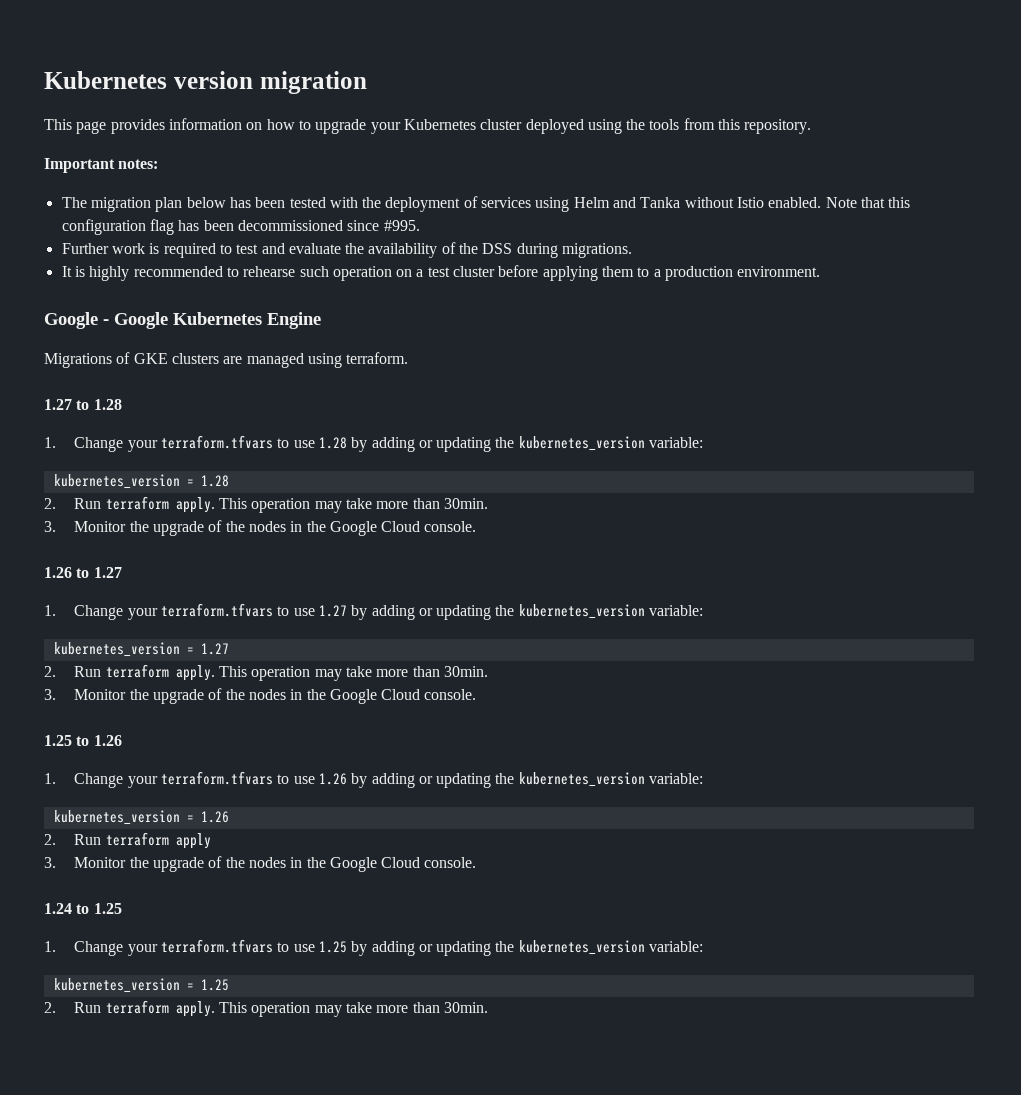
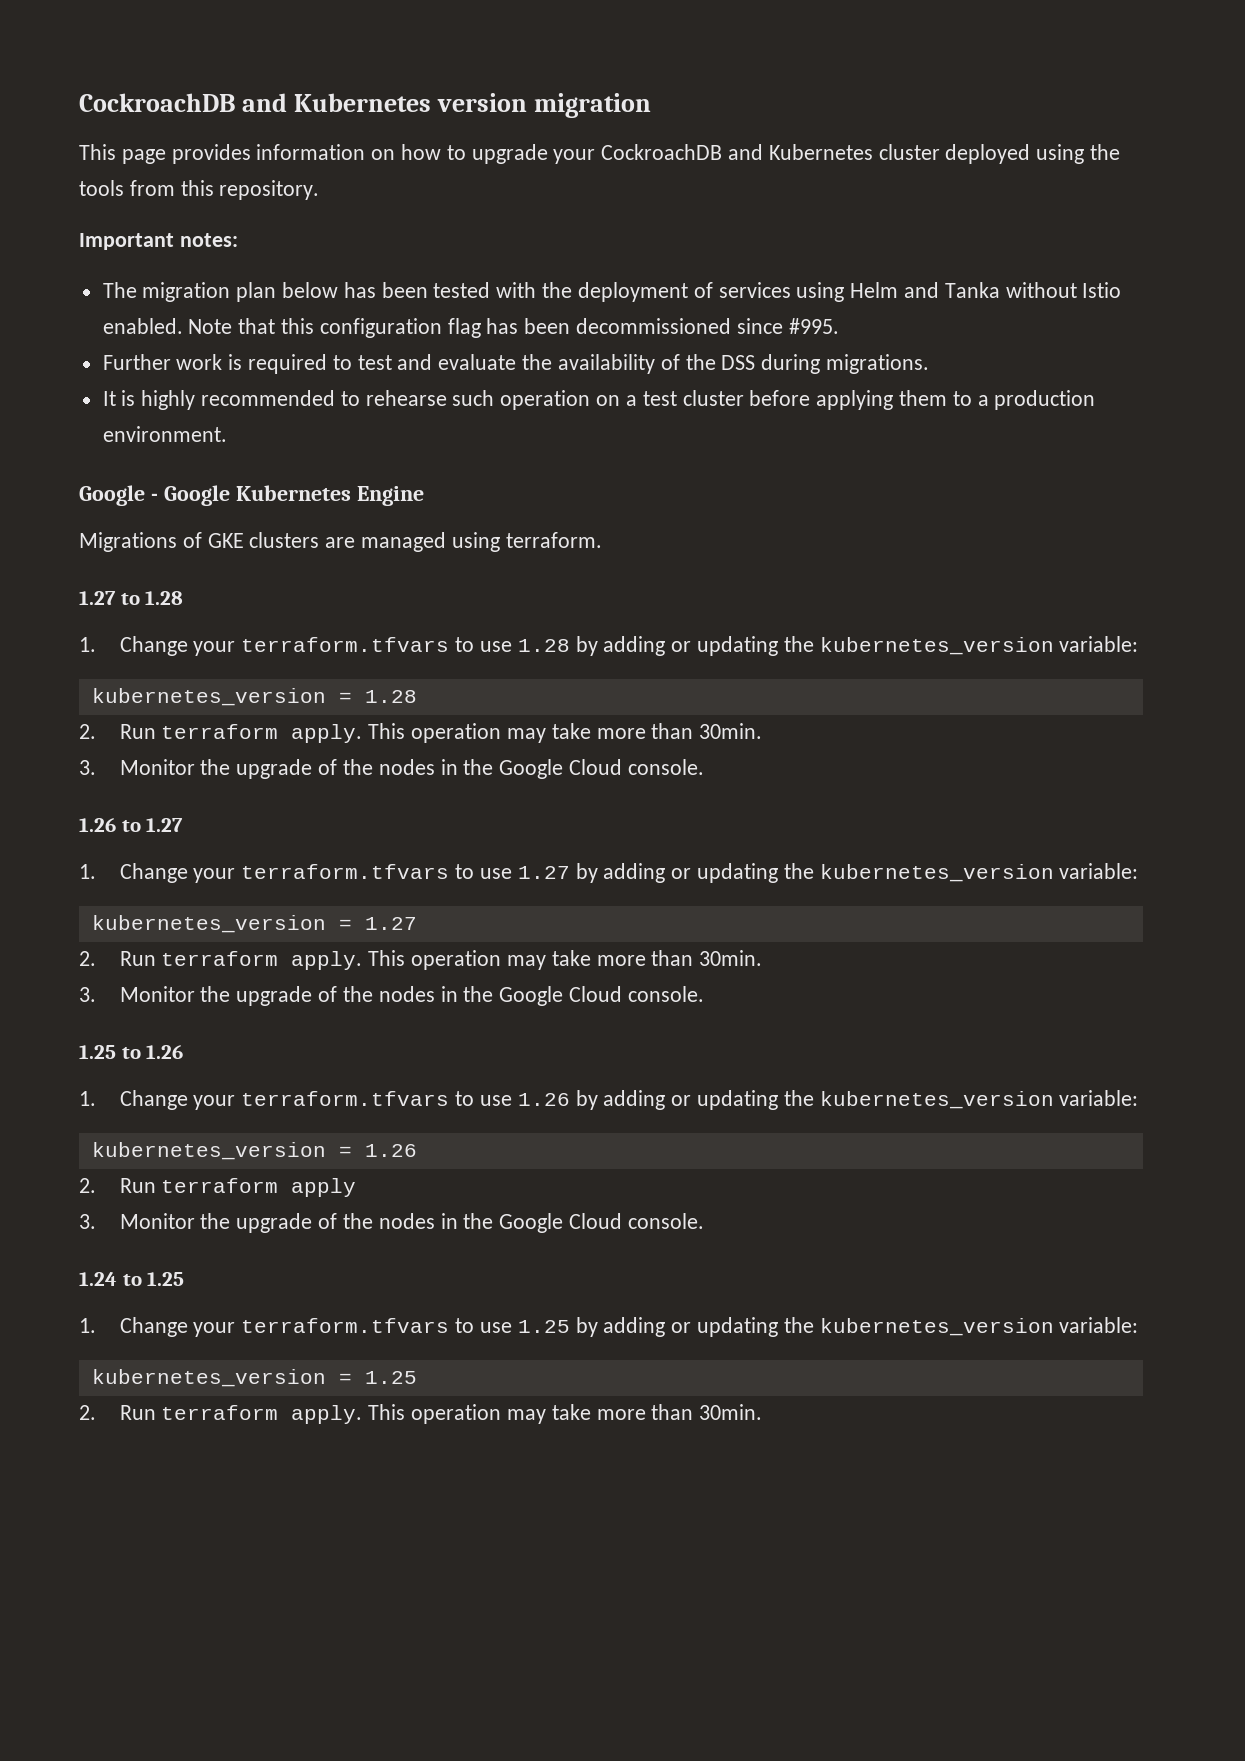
- Kubernetes version migration
+ CockroachDB and Kubernetes version migration
- This page provides information on how to upgrade your Kubernetes cluster deployed using the tools from this repository.
+ This page provides information on how to upgrade your CockroachDB and Kubernetes cluster deployed using the tools from this repository.

